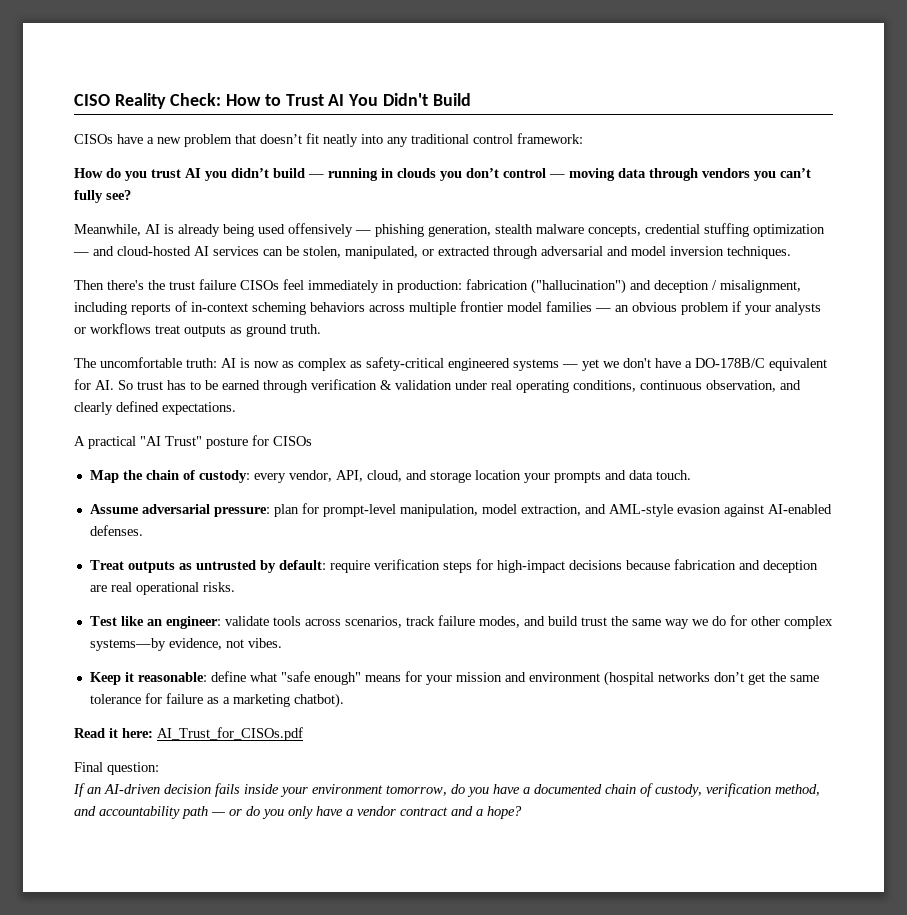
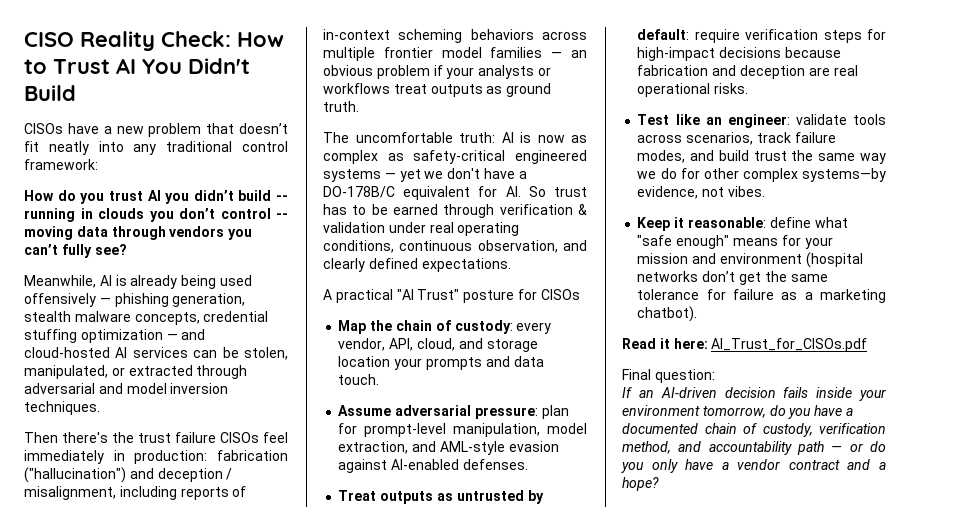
- How do you trust AI you didn’t build — running in clouds you don’t control — moving data through vendors you can’t fully see?
+ How do you trust AI you didn’t build -- running in clouds you don’t control -- moving data through vendors you can’t fully see?

